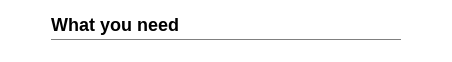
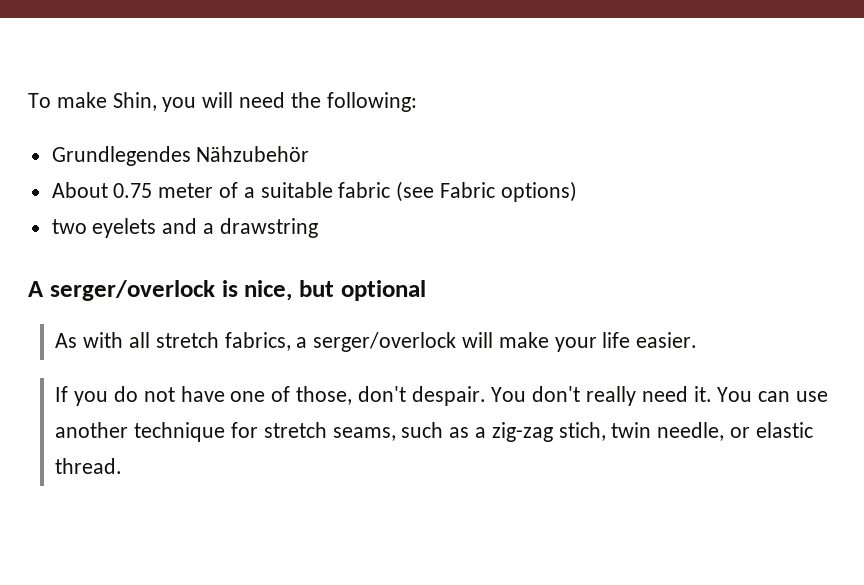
- What you need
+ To make Shin, you will need the following:
+ Grundlegendes Nähzubehör
+ About 0.75 meter of a suitable fabric (see Fabric options)
+ two eyelets and a drawstring
+ A serger/overlock is nice, but optional
+ As with all stretch fabrics, a serger/overlock will make your life easier.
+ If you do not have one of those, don't despair. You don't really need it. You can use another technique for stretch seams, such as a zig-zag stich, twin needle, or elastic thread.

